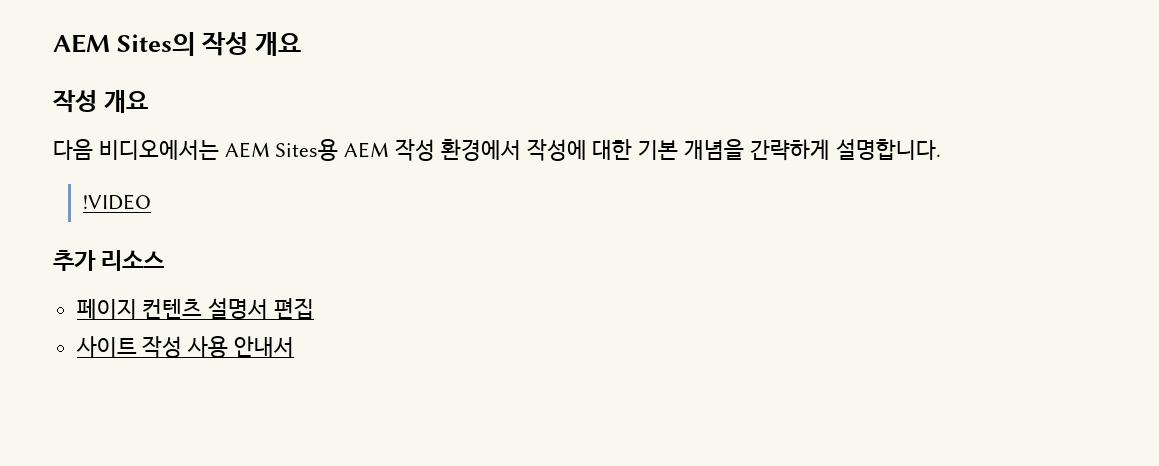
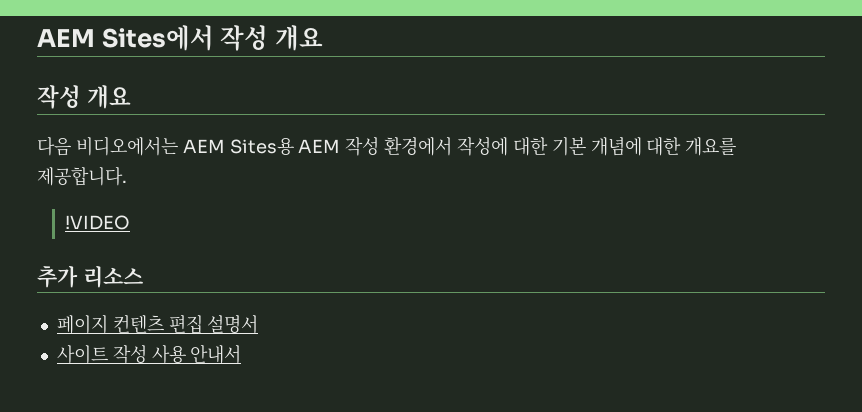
- AEM Sites의 작성 개요
+ AEM Sites에서 작성 개요
- 다음 비디오에서는 AEM Sites용 AEM 작성 환경에서 작성에 대한 기본 개념을 간략하게 설명합니다.
+ 다음 비디오에서는 AEM Sites용 AEM 작성 환경에서 작성에 대한 기본 개념에 대한 개요를 제공합니다.
- 페이지 컨텐츠 설명서 편집
+ 페이지 컨텐츠 편집 설명서

